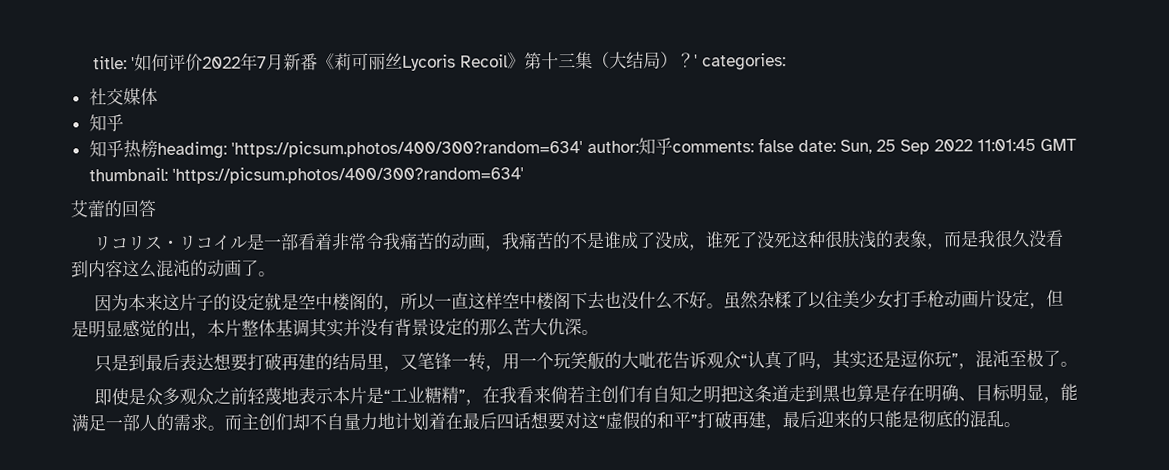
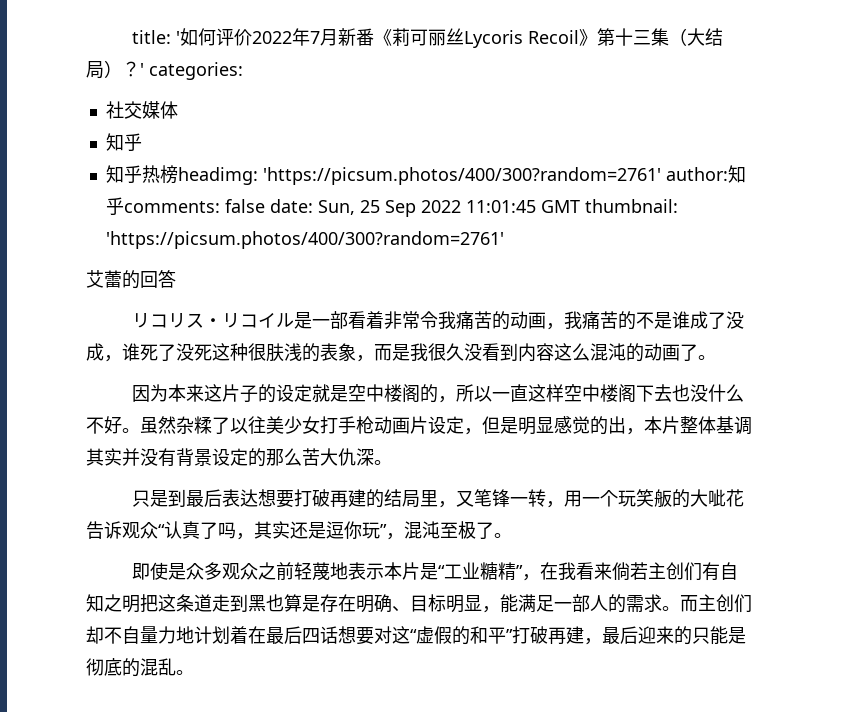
- 知乎热榜headimg: 'https://picsum.photos/400/300?random=634' author:知乎comments: false date: Sun, 25 Sep 2022 11:01:45 GMT thumbnail: 'https://picsum.photos/400/300?random=634'
+ 知乎热榜headimg: 'https://picsum.photos/400/300?random=2761' author:知乎comments: false date: Sun, 25 Sep 2022 11:01:45 GMT thumbnail: 'https://picsum.photos/400/300?random=2761'

